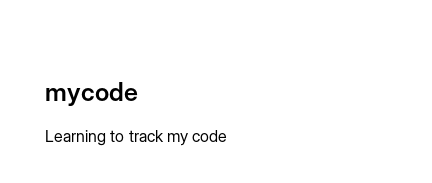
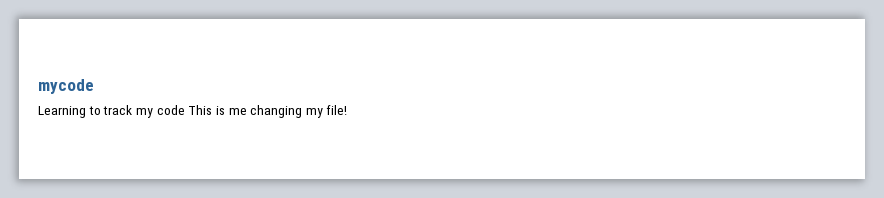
- Learning to track my code
+ Learning to track my code This is me changing my file!

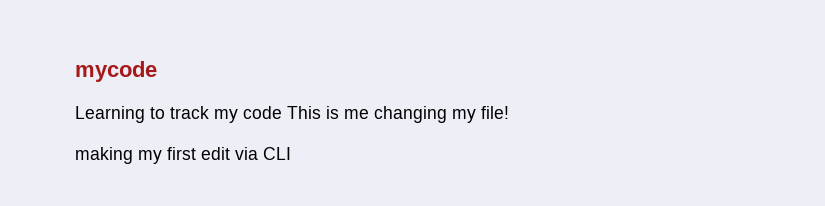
+ making my first edit via CLI

